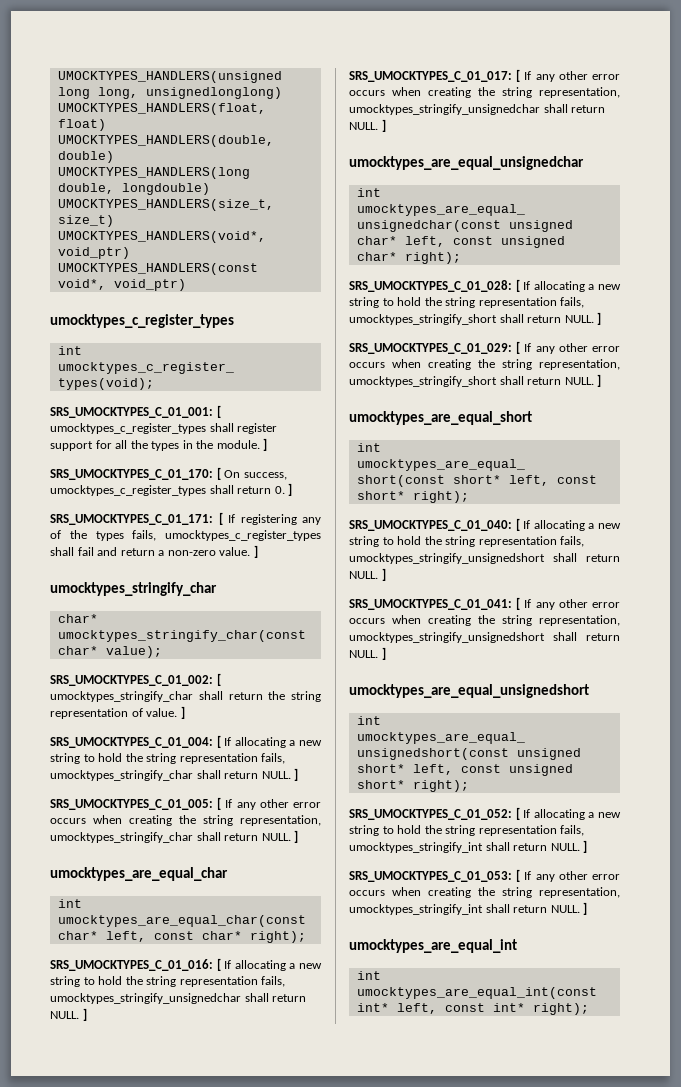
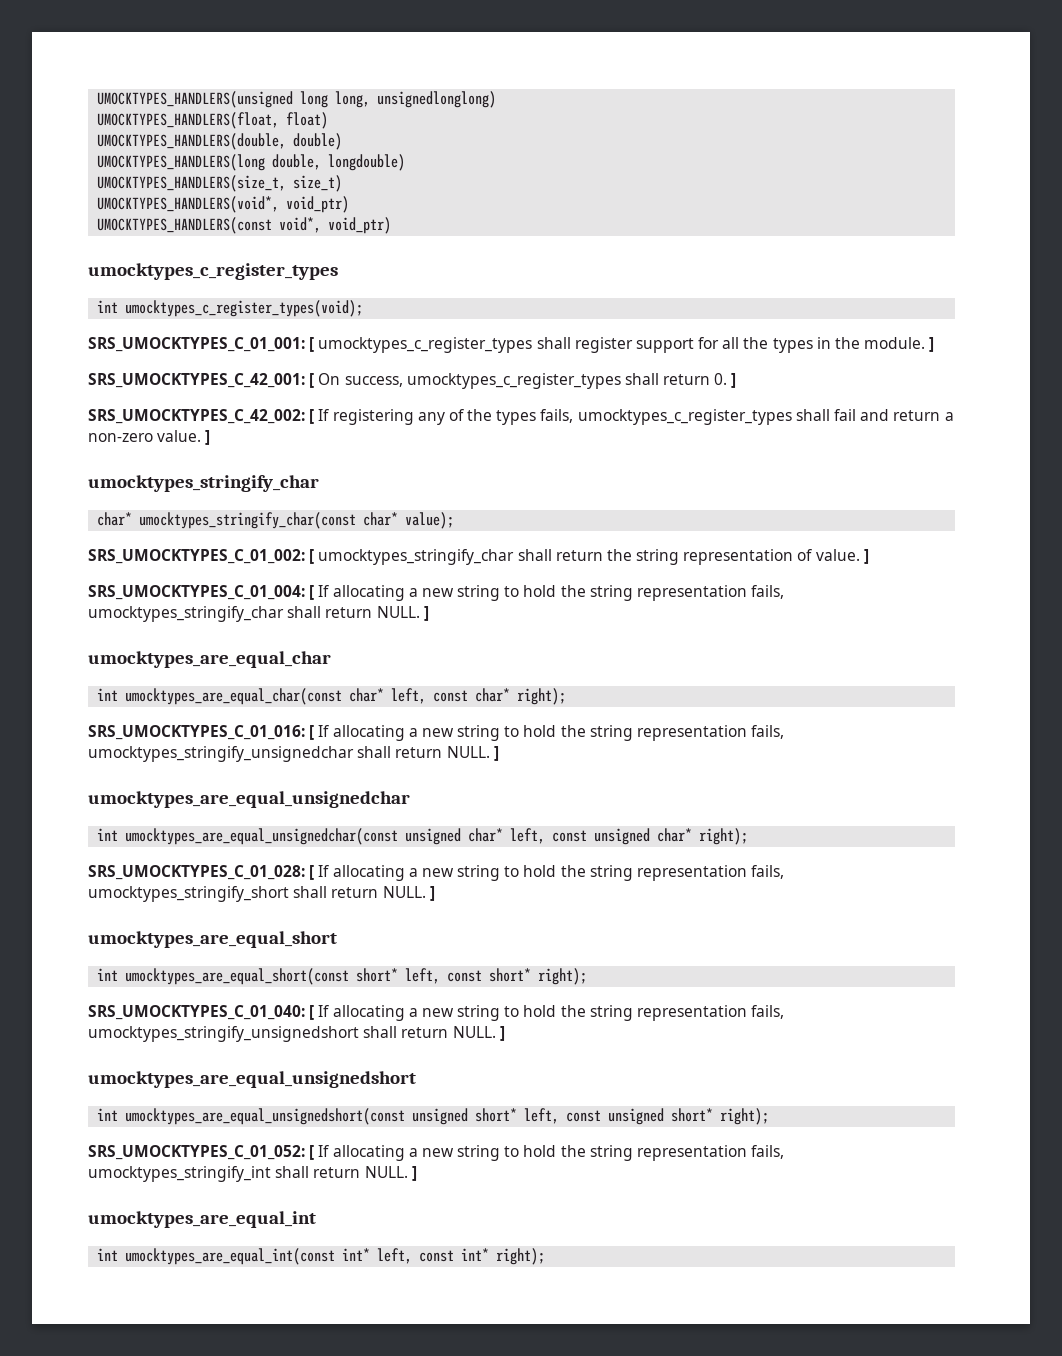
- SRS_UMOCKTYPES_C_01_170: [ On success, umocktypes_c_register_types shall return 0. ]
+ SRS_UMOCKTYPES_C_42_001: [ On success, umocktypes_c_register_types shall return 0. ]
- SRS_UMOCKTYPES_C_01_171: [ If registering any of the types fails, umocktypes_c_register_types shall fail and return a non-zero value. ]
+ SRS_UMOCKTYPES_C_42_002: [ If registering any of the types fails, umocktypes_c_register_types shall fail and return a non-zero value. ]
- SRS_UMOCKTYPES_C_01_005: [ If any other error occurs when creating the string representation, umocktypes_stringify_char shall return NULL. ]
- SRS_UMOCKTYPES_C_01_017: [ If any other error occurs when creating the string representation, umocktypes_stringify_unsignedchar shall return NULL. ]
- SRS_UMOCKTYPES_C_01_029: [ If any other error occurs when creating the string representation, umocktypes_stringify_short shall return NULL. ]
- SRS_UMOCKTYPES_C_01_041: [ If any other error occurs when creating the string representation, umocktypes_stringify_unsignedshort shall return NULL. ]
- SRS_UMOCKTYPES_C_01_053: [ If any other error occurs when creating the string representation, umocktypes_stringify_int shall return NULL. ]

